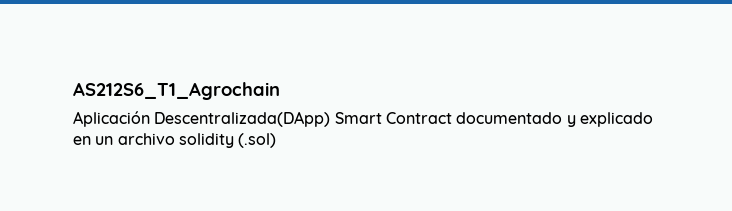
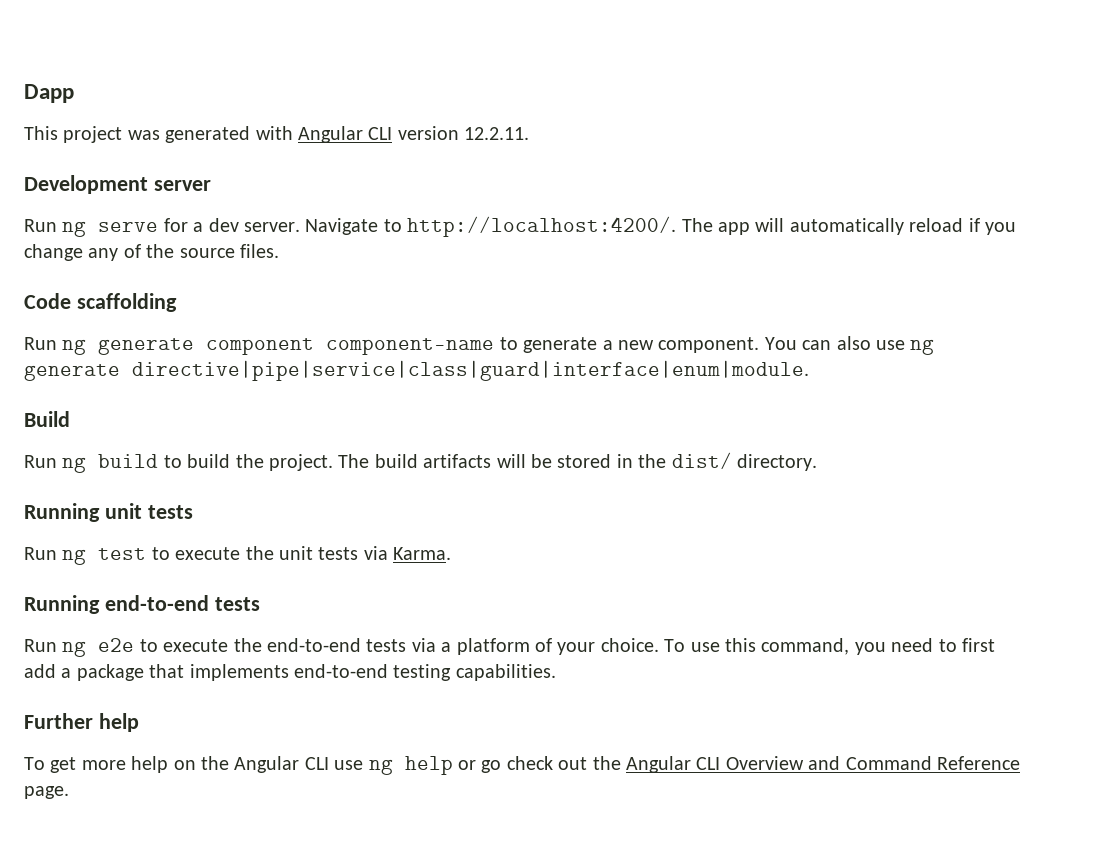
- AS212S6_T1_Agrochain
- Aplicación Descentralizada(DApp) Smart Contract documentado y explicado en un archivo solidity (.sol)
+ Dapp
+ This project was generated with Angular CLI version 12.2.11.
+ Development server
+ Run ng serve for a dev server. Navigate to http://localhost:4200/. The app will automatically reload if you change any of the source files.
+ Code scaffolding
+ Run ng generate component component-name to generate a new component. You can also use ng generate directive|pipe|service|class|guard|interface|enum|module.
+ Build
+ Run ng build to build the project. The build artifacts will be stored in the dist/ directory.
+ Running unit tests
+ Run ng test to execute the unit tests via Karma.
+ Running end-to-end tests
+ Run ng e2e to execute the end-to-end tests via a platform of your choice. To use this command, you need to first add a package that implements end-to-end testing capabilities.
+ Further help
+ To get more help on the Angular CLI use ng help or go check out the Angular CLI Overview and Command Reference page.

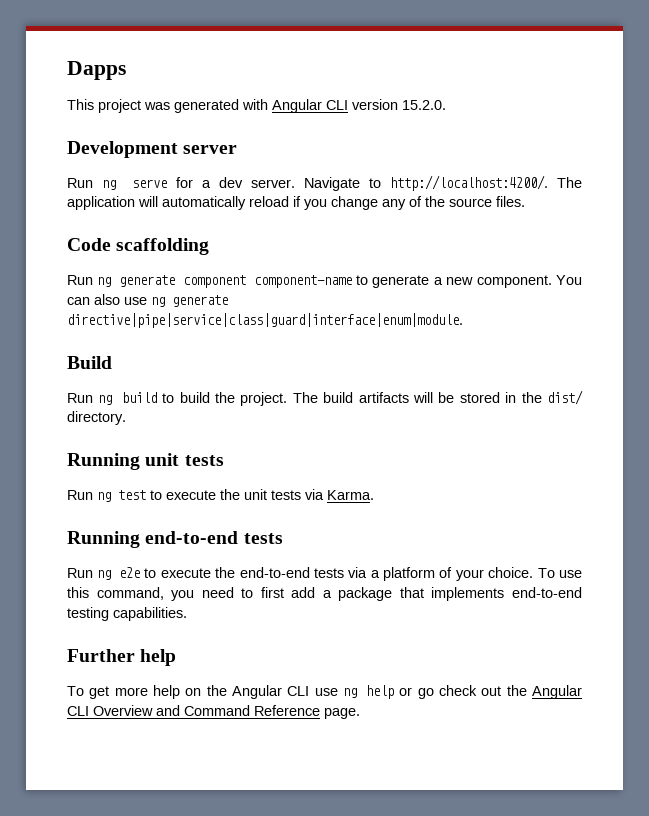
- Dapp
+ Dapps
- This project was generated with Angular CLI version 12.2.11.
+ This project was generated with Angular CLI version 15.2.0.
- The app will automatically reload if you change any of the source files.
+ The application will automatically reload if you change any of the source files.

